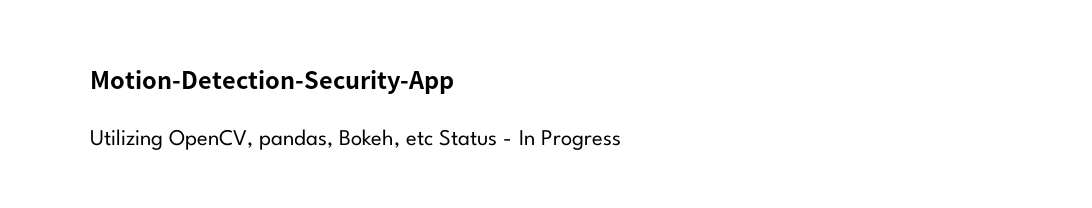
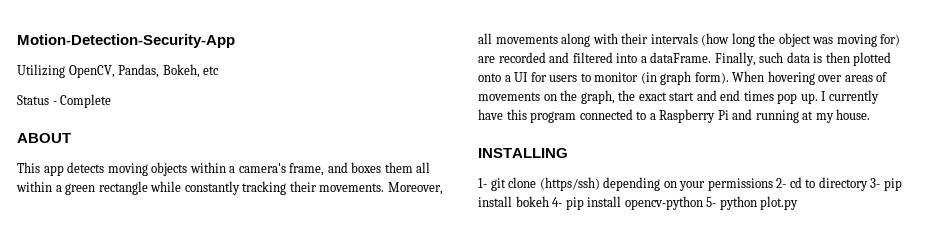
- Utilizing OpenCV, pandas, Bokeh, etc Status - In Progress
+ Utilizing OpenCV, Pandas, Bokeh, etc
+ Status - Complete
+ ABOUT
+ This app detects moving objects within a camera's frame, and boxes them all within a green rectangle while constantly tracking their movements. Moreover, all movements along with their intervals (how long the object was moving for) are recorded and filtered into a dataFrame. Finally, such data is then plotted onto a UI for users to monitor (in graph form). When hovering over areas of movements on the graph, the exact start and end times pop up. I currently have this program connected to a Raspberry Pi and running at my house.
+ INSTALLING
+ 1- git clone (https/ssh) depending on your permissions 2- cd to directory 3- pip install bokeh 4- pip install opencv-python 5- python plot.py

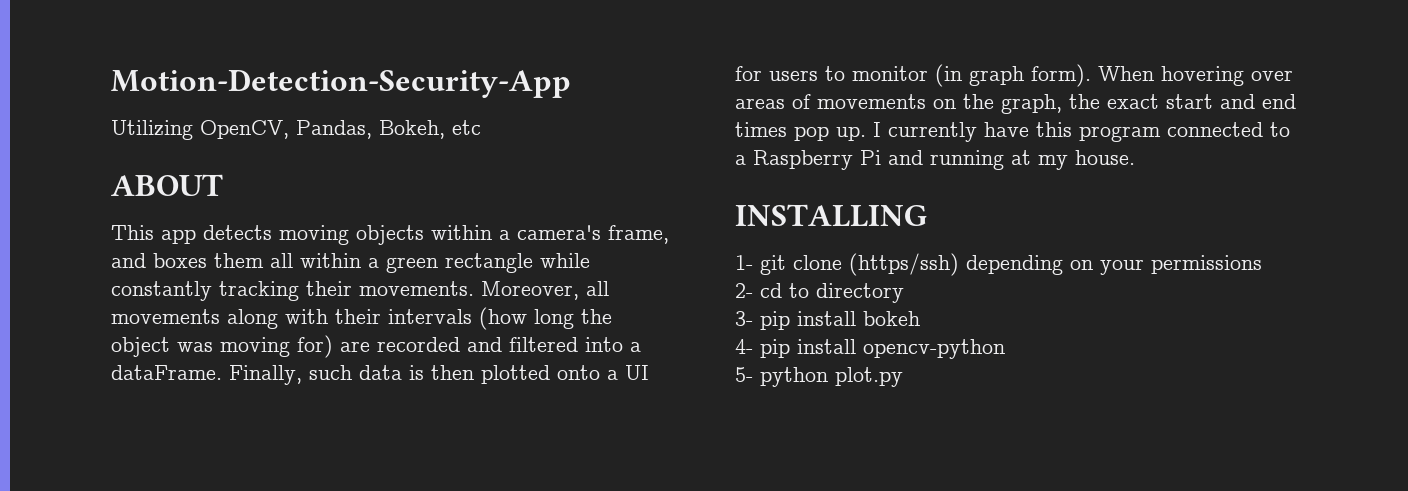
- Status - Complete
- 1- git clone (https/ssh) depending on your permissions 2- cd to directory 3- pip install bokeh 4- pip install opencv-python 5- python plot.py
+ 1- git clone (https/ssh) depending on your permissions
+ 2- cd to directory
+ 3- pip install bokeh
+ 4- pip install opencv-python
+ 5- python plot.py

